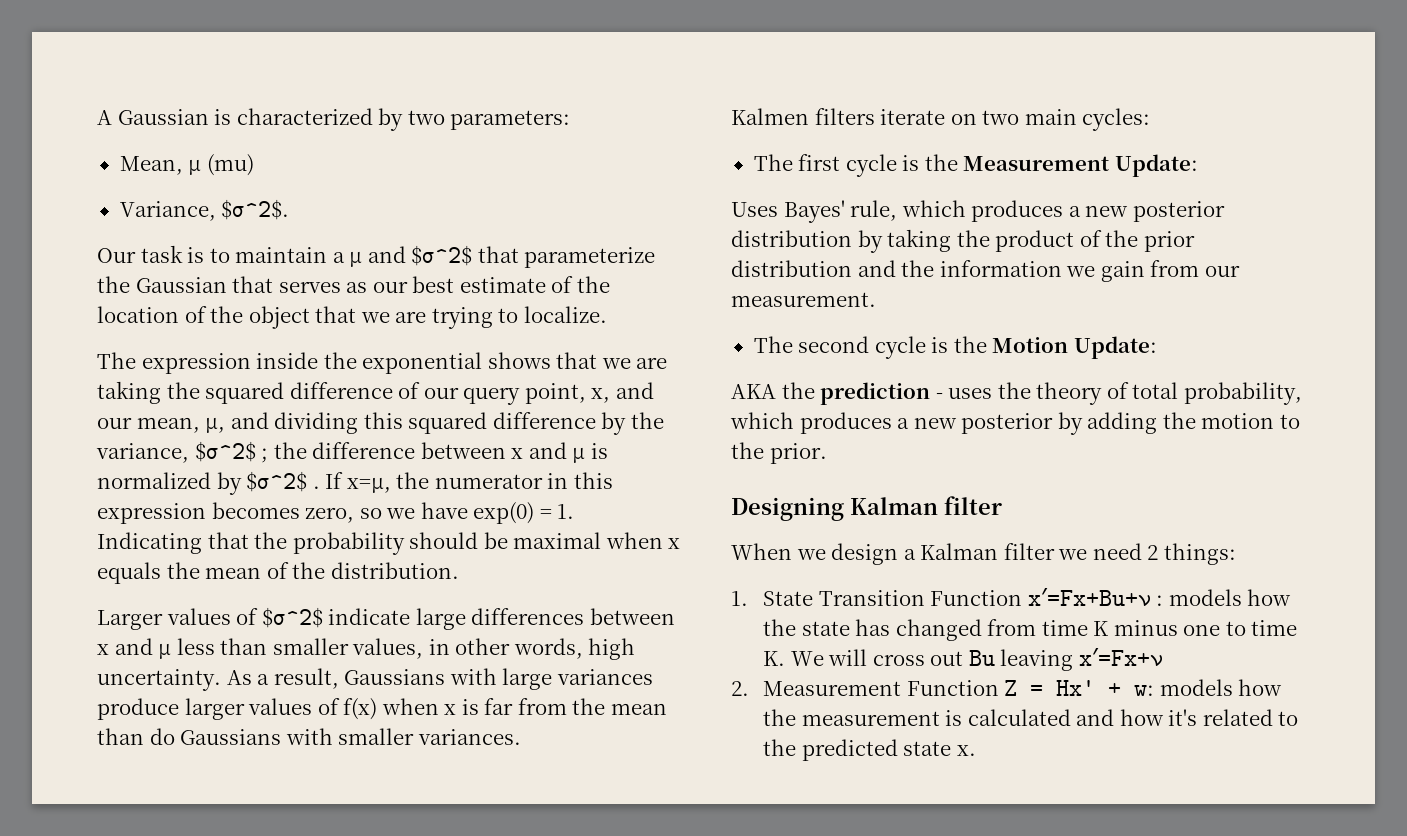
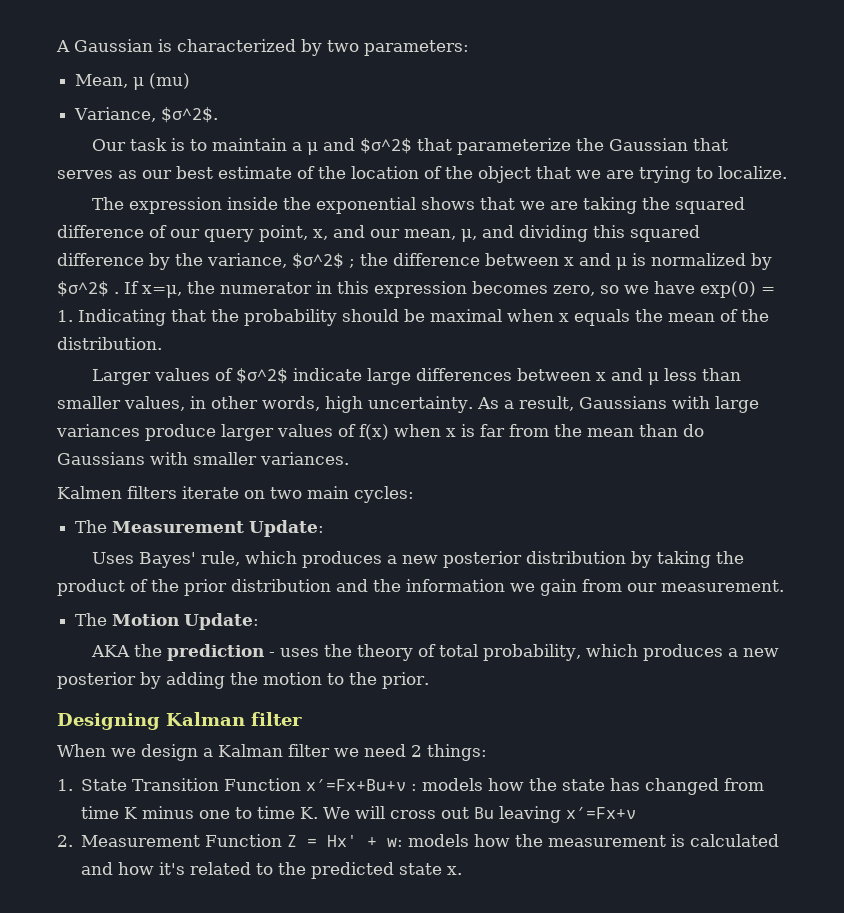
- The first cycle is the Measurement Update:
+ The Measurement Update:
- The second cycle is the Motion Update:
+ The Motion Update:

